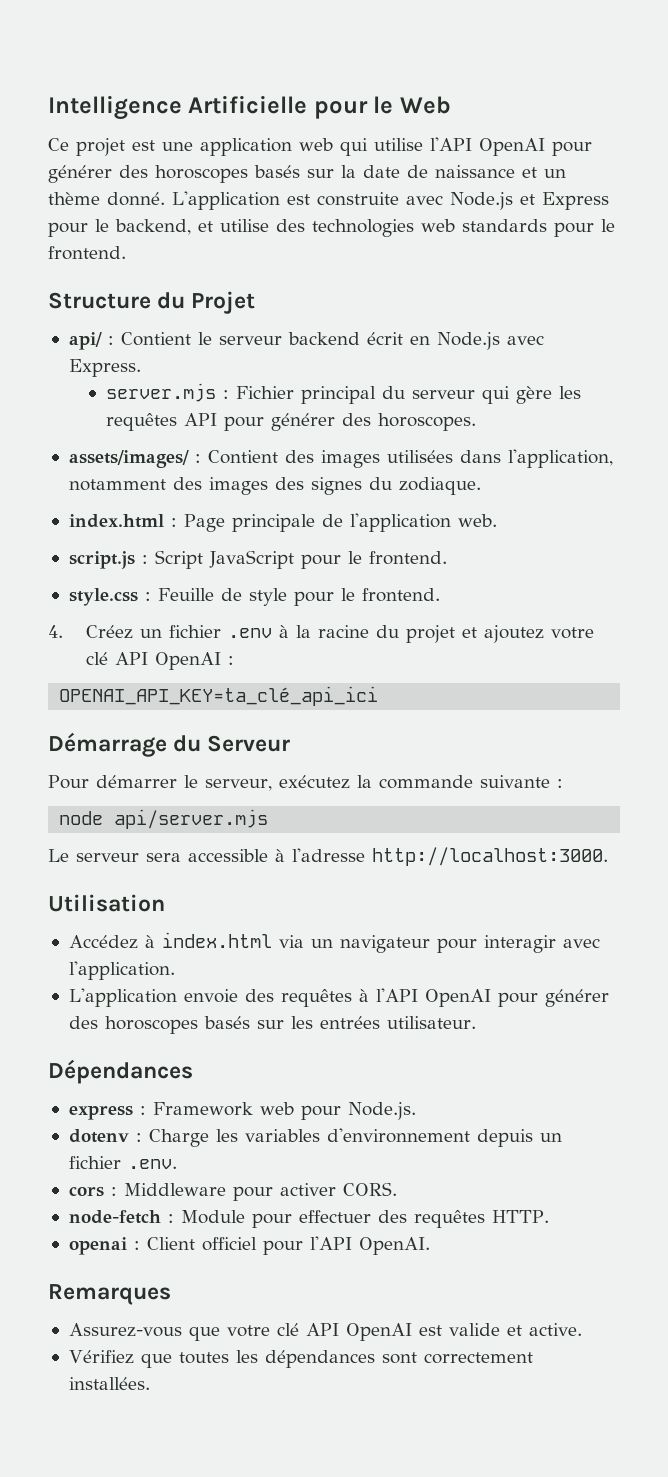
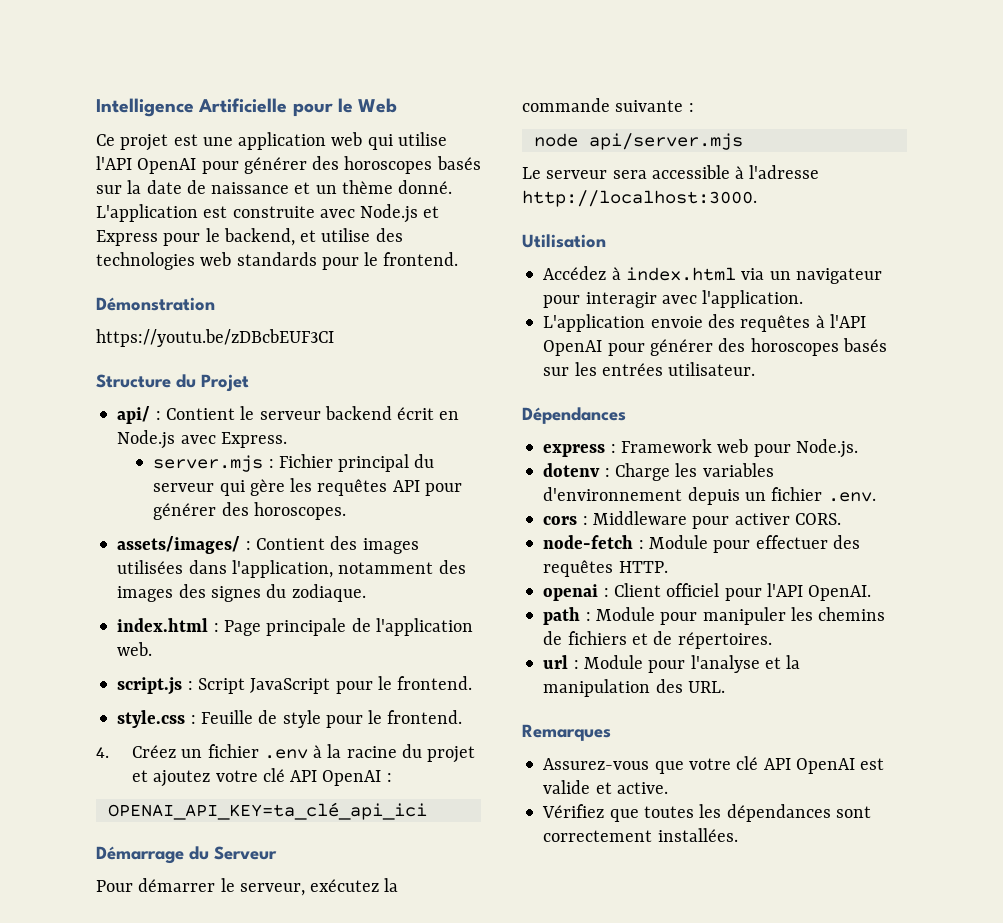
+ Démonstration
+ https://youtu.be/zDBcbEUF3CI
+ path : Module pour manipuler les chemins de fichiers et de répertoires.
+ url : Module pour l'analyse et la manipulation des URL.

